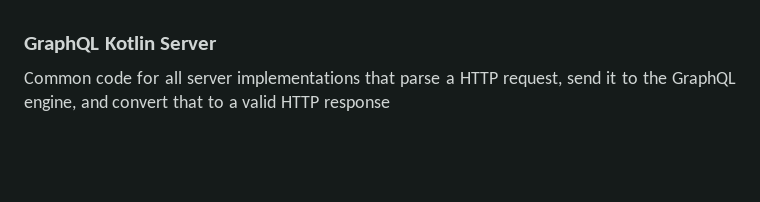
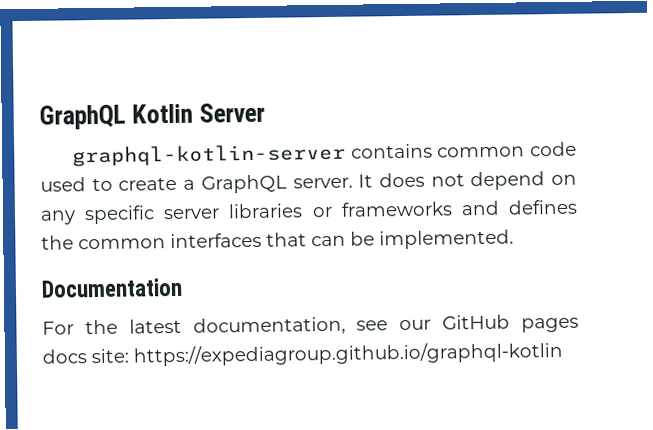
- Common code for all server implementations that parse a HTTP request, send it to the GraphQL engine, and convert that to a valid HTTP response
+ graphql-kotlin-server contains common code used to create a GraphQL server. It does not depend on any specific server libraries or frameworks and defines the common interfaces that can be implemented.
+ Documentation
+ For the latest documentation, see our GitHub pages docs site: https://expediagroup.github.io/graphql-kotlin

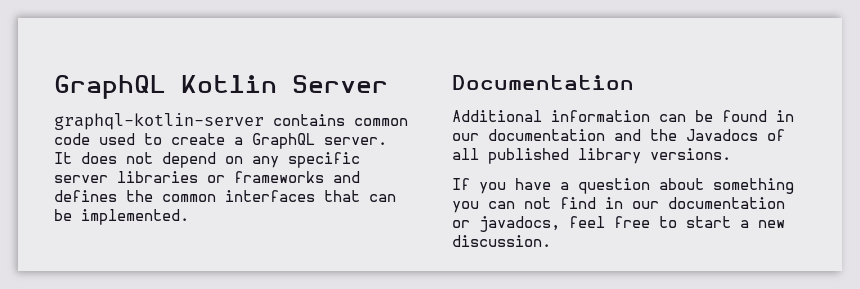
- For the latest documentation, see our GitHub pages docs site: https://expediagroup.github.io/graphql-kotlin
+ Additional information can be found in our documentation and the Javadocs of all published library versions.
+ If you have a question about something you can not find in our documentation or javadocs, feel free to start a new discussion.

